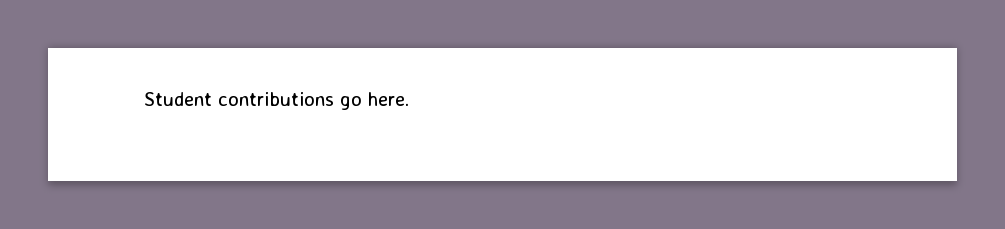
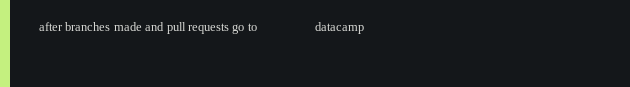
- Student contributions go here.
+ after branches made and pull requests go to datacamp

